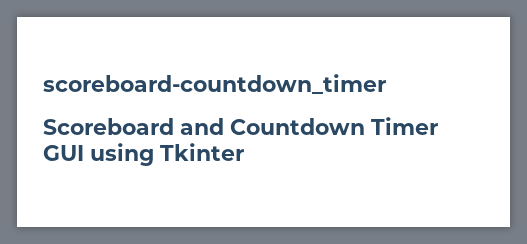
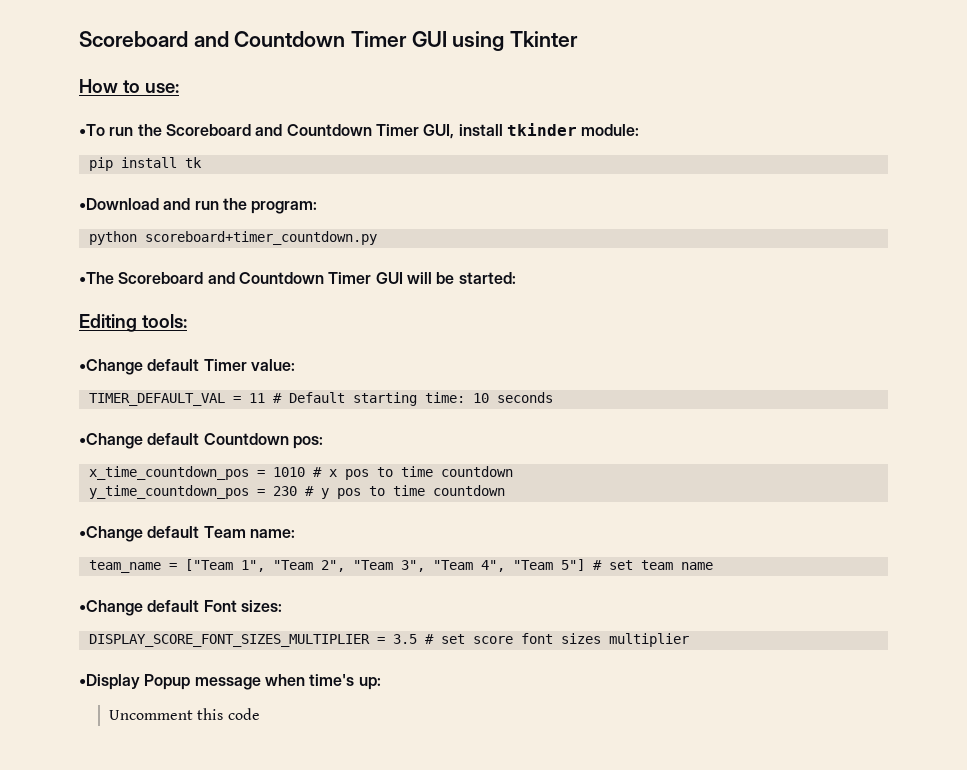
- scoreboard-countdown_timer
+ How to use:
+ •To run the Scoreboard and Countdown Timer GUI, install tkinder module:
+ pip install tk
+ •Download and run the program:
+ python scoreboard+timer_countdown.py
+ •The Scoreboard and Countdown Timer GUI will be started:
+ Editing tools:
+ •Change default Timer value:
+ TIMER_DEFAULT_VAL = 11 # Default starting time: 10 seconds
+ •Change default Countdown pos:
+ x_time_countdown_pos = 1010 # x pos to time countdown
+ y_time_countdown_pos = 230 # y pos to time countdown
+ •Change default Team name:
+ team_name = ["Team 1", "Team 2", "Team 3", "Team 4", "Team 5"] # set team name
+ •Change default Font sizes:
+ DISPLAY_SCORE_FONT_SIZES_MULTIPLIER = 3.5 # set score font sizes multiplier
+ •Display Popup message when time's up:
+ Uncomment this code

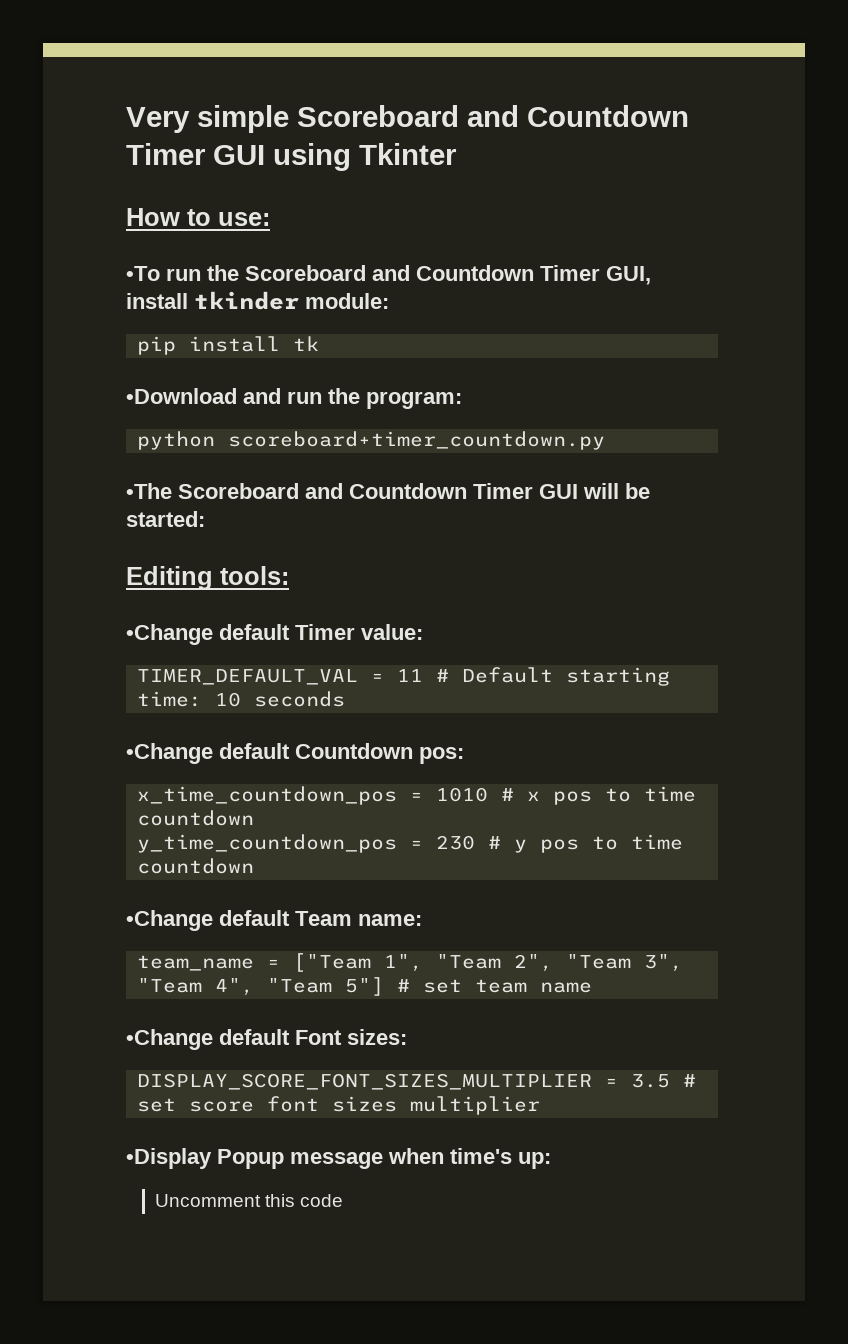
- Scoreboard and Countdown Timer GUI using Tkinter
+ Very simple Scoreboard and Countdown Timer GUI using Tkinter

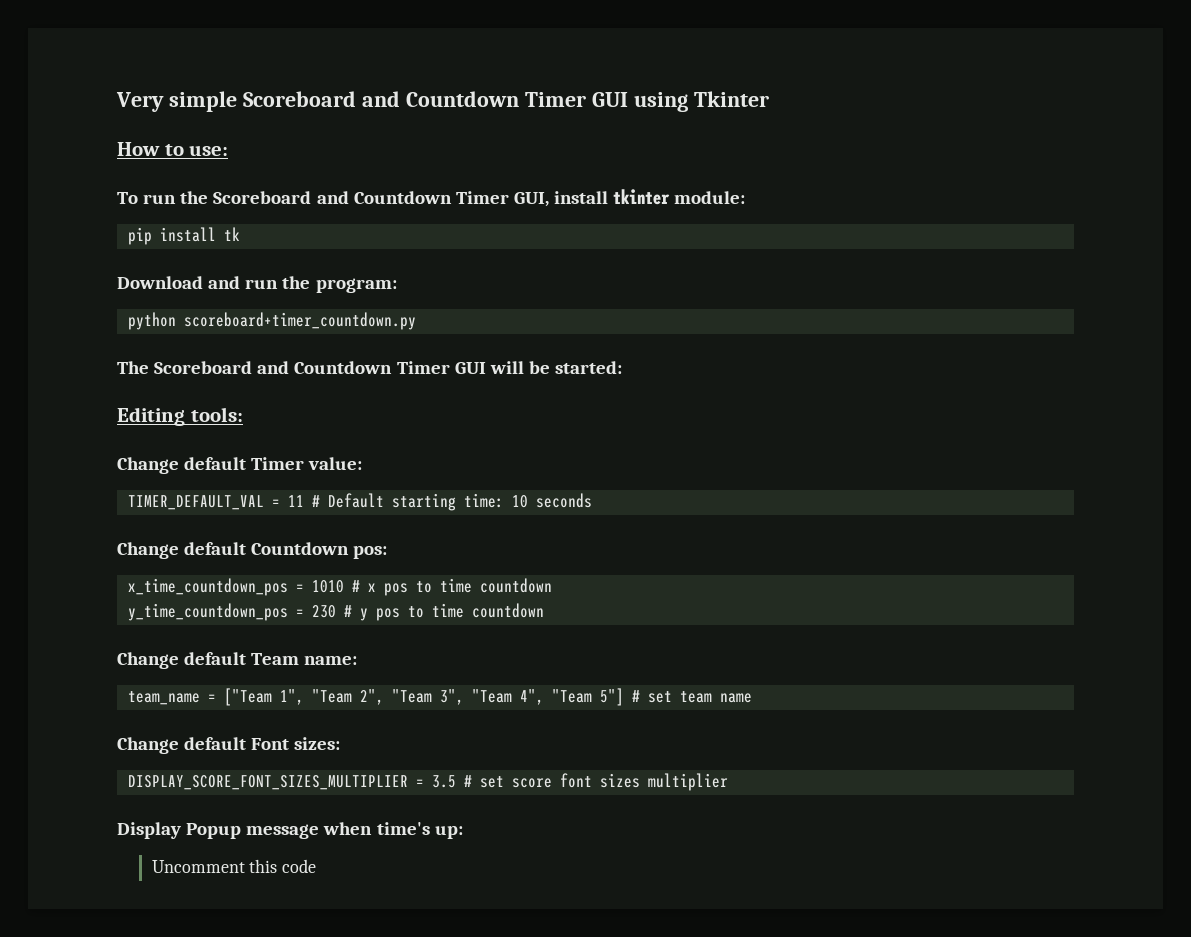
- •To run the Scoreboard and Countdown Timer GUI, install tkinder module:
+ To run the Scoreboard and Countdown Timer GUI, install tkinter module:
- •Download and run the program:
+ Download and run the program:
- •The Scoreboard and Countdown Timer GUI will be started:
+ The Scoreboard and Countdown Timer GUI will be started:
- •Change default Timer value:
+ Change default Timer value:
- •Change default Countdown pos:
+ Change default Countdown pos:
- •Change default Team name:
+ Change default Team name:
- •Change default Font sizes:
+ Change default Font sizes:
- •Display Popup message when time's up:
+ Display Popup message when time's up:

